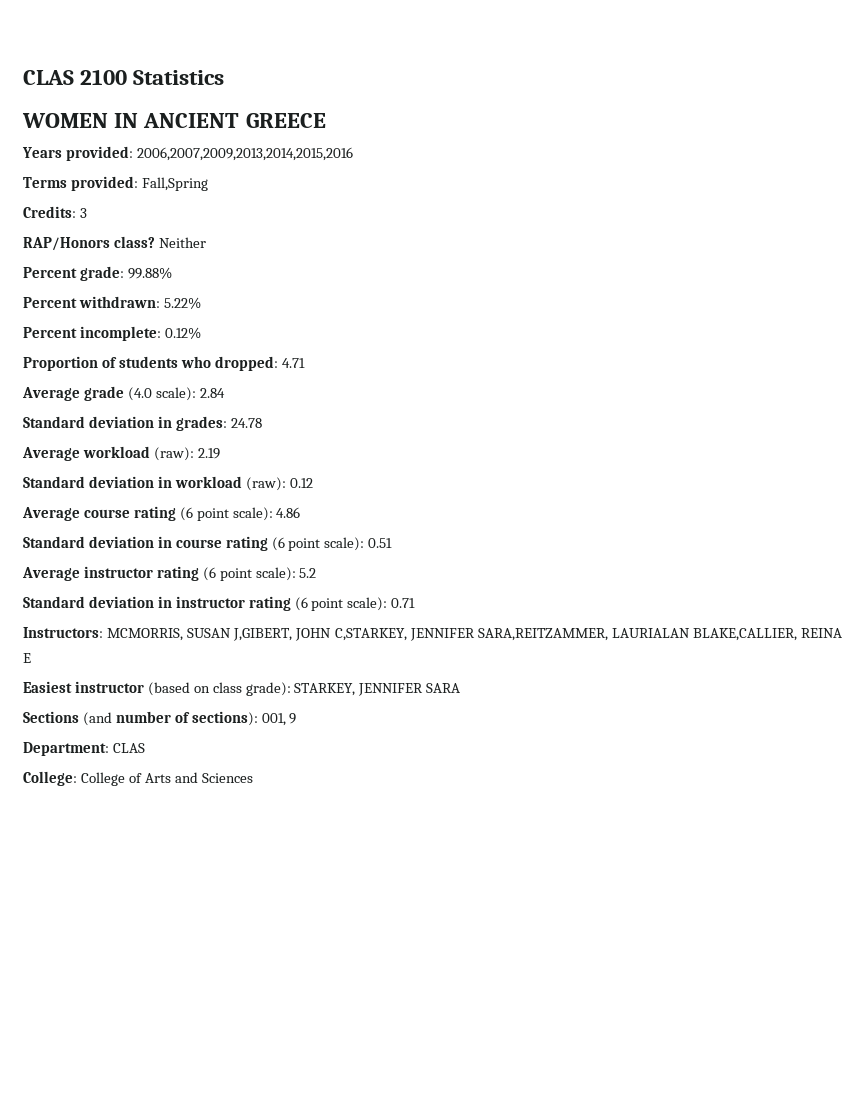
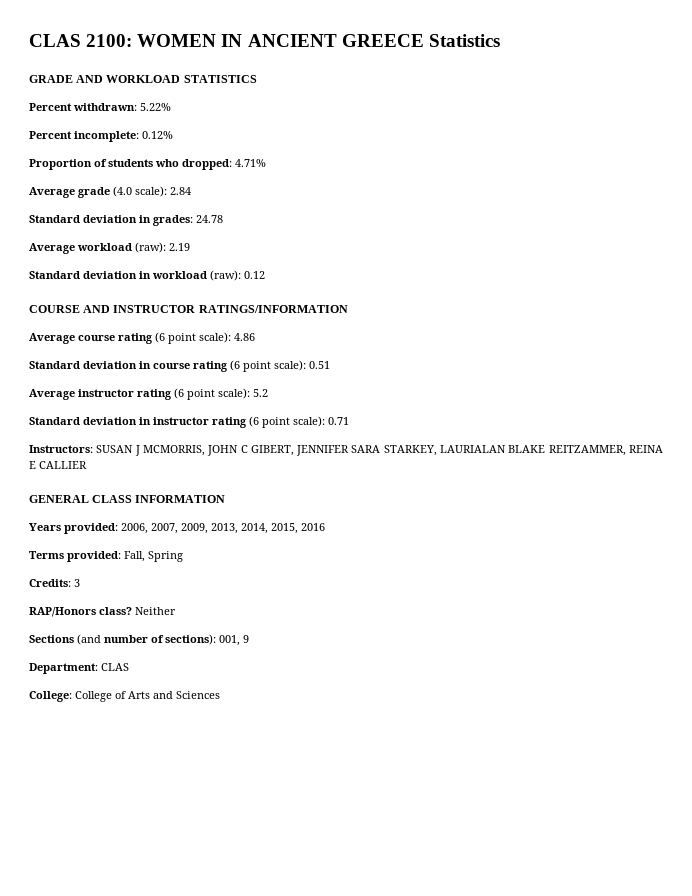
- CLAS 2100 Statistics
- WOMEN IN ANCIENT GREECE
- Years provided: 2006,2007,2009,2013,2014,2015,2016
- Terms provided: Fall,Spring
- Credits: 3
- RAP/Honors class? Neither
- Percent grade: 99.88%
+ CLAS 2100: WOMEN IN ANCIENT GREECE Statistics
+ GRADE AND WORKLOAD STATISTICS
- Proportion of students who dropped: 4.71
+ Proportion of students who dropped: 4.71%
+ COURSE AND INSTRUCTOR RATINGS/INFORMATION
- Instructors: MCMORRIS, SUSAN J,GIBERT, JOHN C,STARKEY, JENNIFER SARA,REITZAMMER, LAURIALAN BLAKE,CALLIER, REINA E
- Easiest instructor (based on class grade): STARKEY, JENNIFER SARA
+ Instructors: SUSAN J MCMORRIS, JOHN C GIBERT, JENNIFER SARA STARKEY, LAURIALAN BLAKE REITZAMMER, REINA E CALLIER
+ GENERAL CLASS INFORMATION
+ Years provided: 2006, 2007, 2009, 2013, 2014, 2015, 2016
+ Terms provided: Fall, Spring
+ Credits: 3
+ RAP/Honors class? Neither

